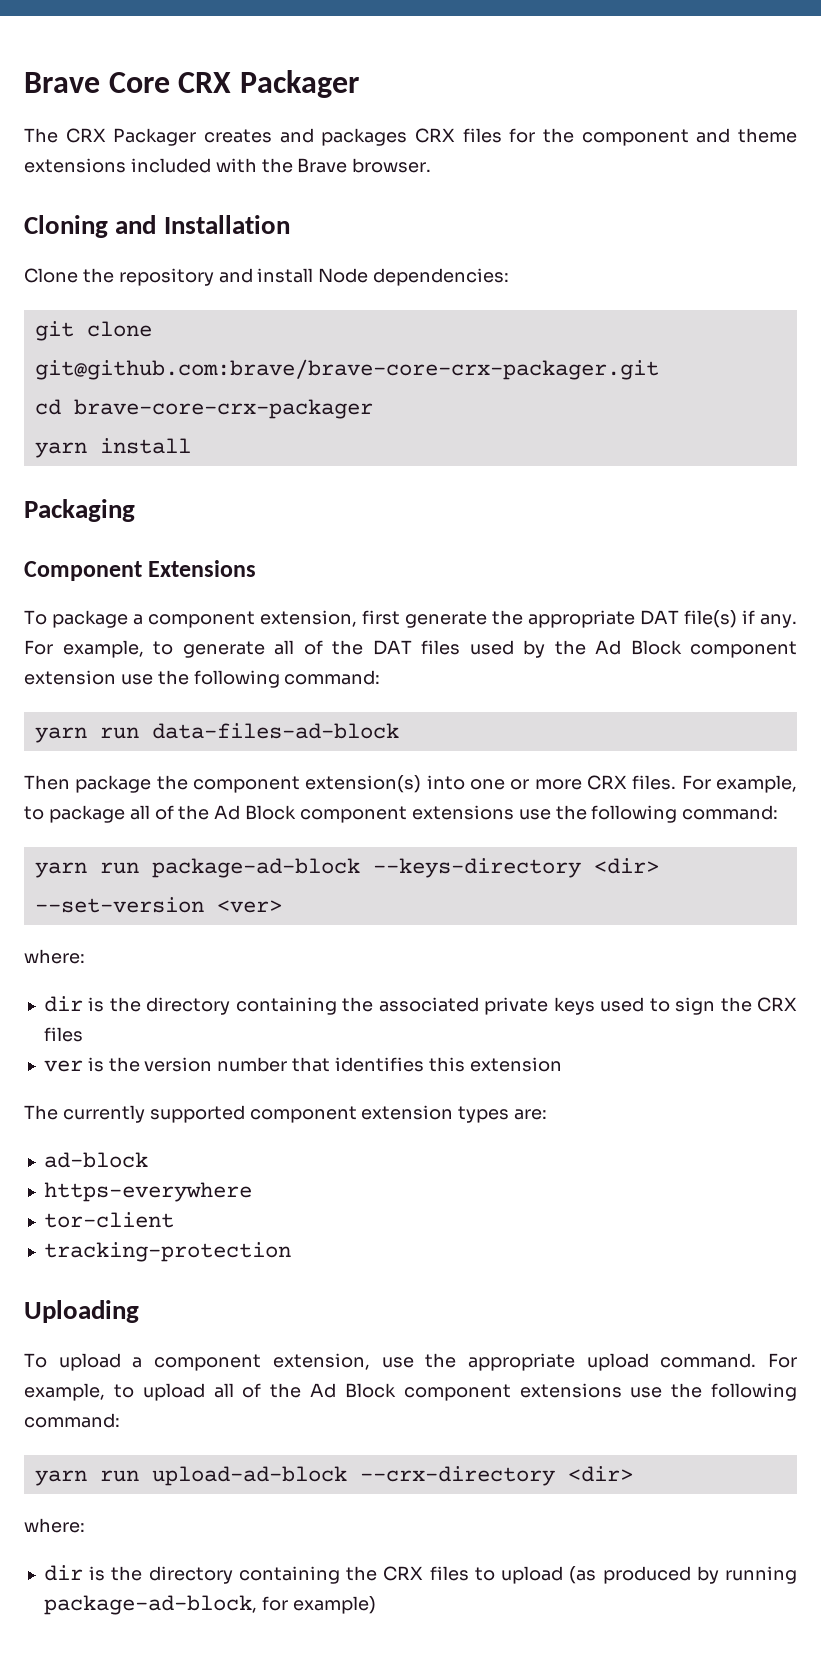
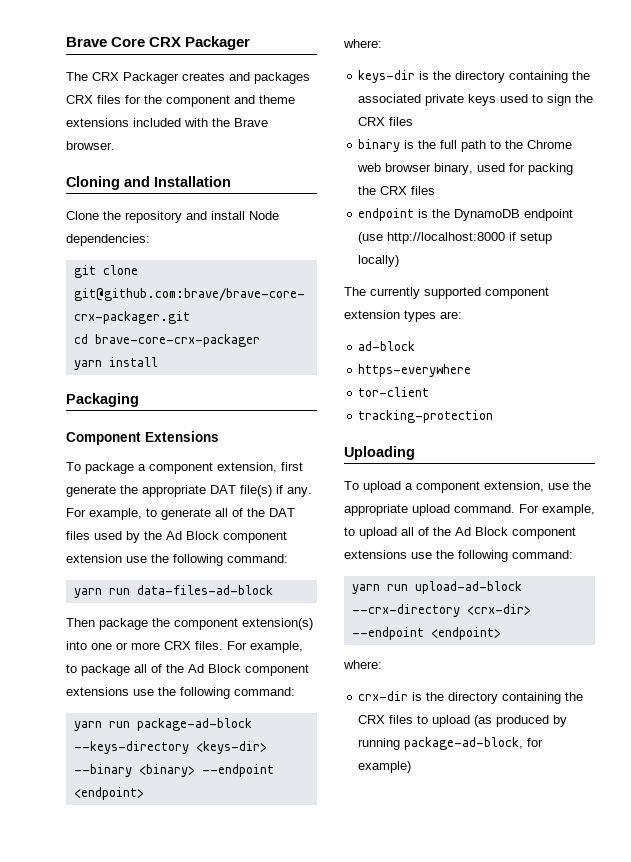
- yarn run package-ad-block --keys-directory <dir> --set-version <ver>
+ yarn run package-ad-block --keys-directory <keys-dir> --binary <binary> --endpoint <endpoint>
  where:
- dir is the directory containing the associated private keys used to sign the CRX files
+ keys-dir is the directory containing the associated private keys used to sign the CRX files
- ver is the version number that identifies this extension
+ binary is the full path to the Chrome web browser binary, used for packing the CRX files
+ endpoint is the DynamoDB endpoint (use http://localhost:8000 if setup locally)
- yarn run upload-ad-block --crx-directory <dir>
+ yarn run upload-ad-block --crx-directory <crx-dir> --endpoint <endpoint>
  where:
- dir is the directory containing the CRX files to upload (as produced by running package-ad-block, for example)
+ crx-dir is the directory containing the CRX files to upload (as produced by running package-ad-block, for example)

